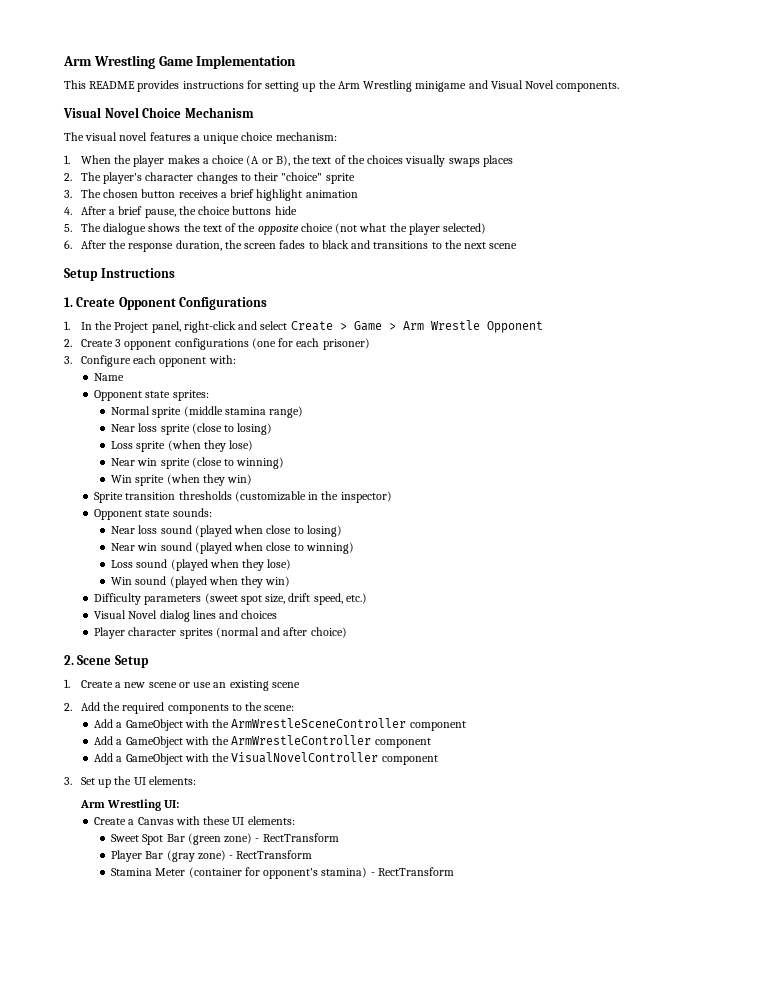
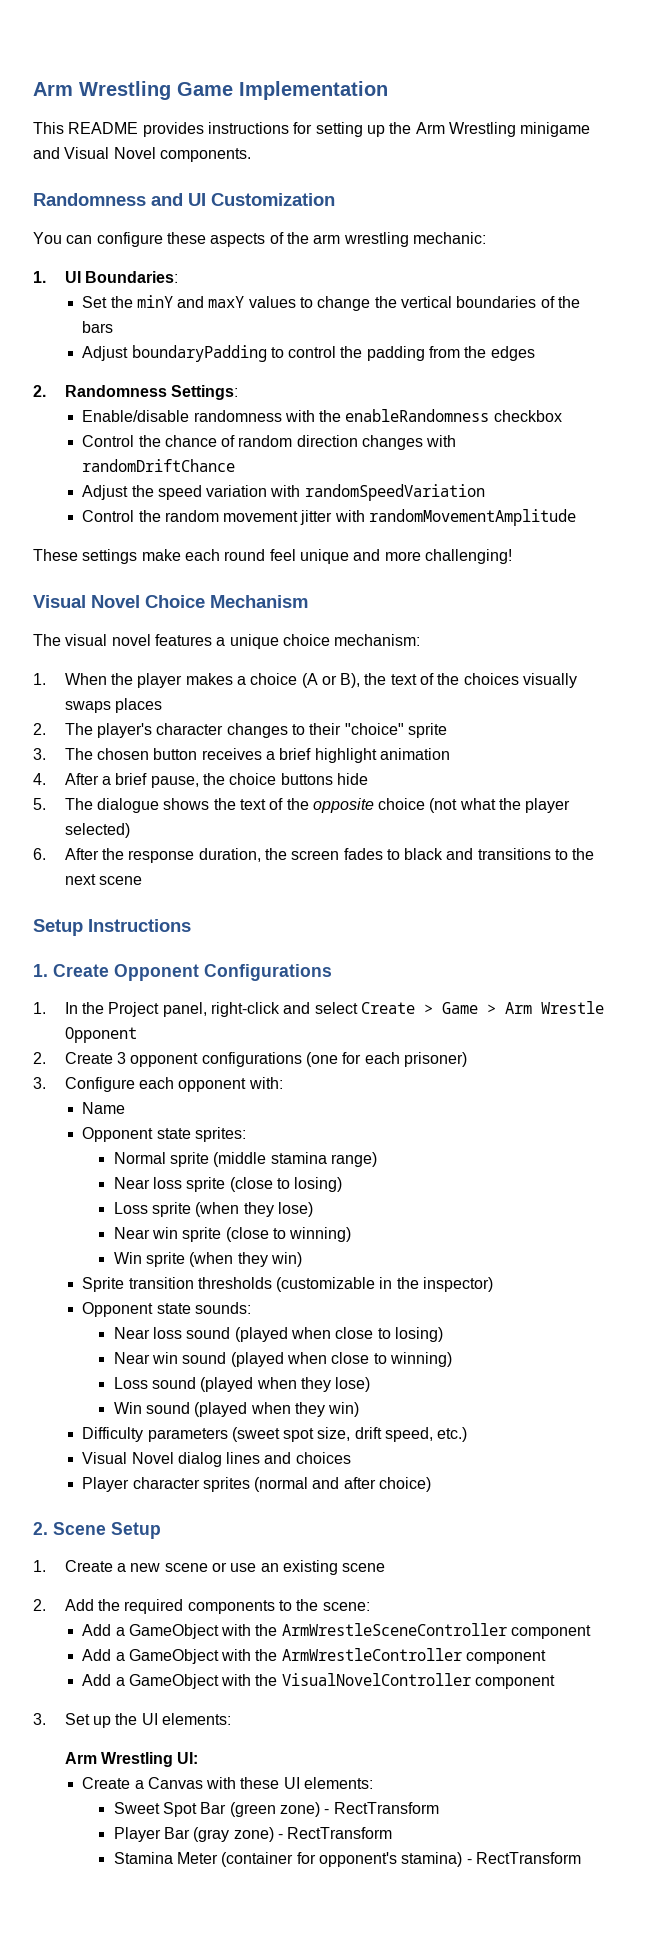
+ Randomness and UI Customization
+ You can configure these aspects of the arm wrestling mechanic:
+ 1. UI Boundaries:
+ Set the minY and maxY values to change the vertical boundaries of the bars
+ Adjust boundaryPadding to control the padding from the edges
+ 2. Randomness Settings:
+ Enable/disable randomness with the enableRandomness checkbox
+ Control the chance of random direction changes with randomDriftChance
+ Adjust the speed variation with randomSpeedVariation
+ Control the random movement jitter with randomMovementAmplitude
+ These settings make each round feel unique and more challenging!

